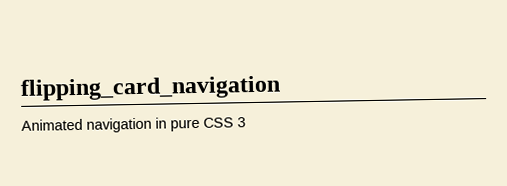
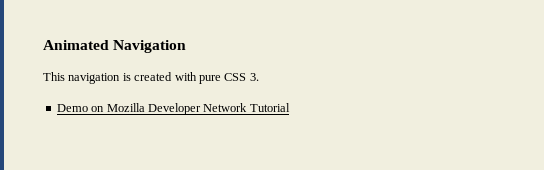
- flipping_card_navigation
- Animated navigation in pure CSS 3
+ Animated Navigation
+ This navigation is created with pure CSS 3.
+ Demo on Mozilla Developer Network Tutorial

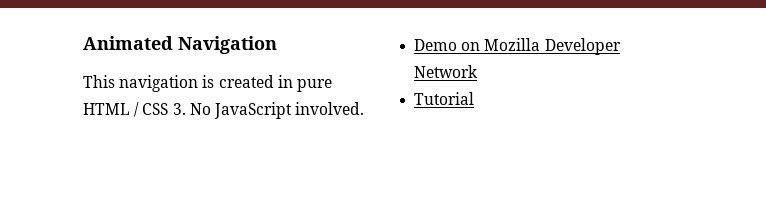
- This navigation is created with pure CSS 3.
+ This navigation is created in pure HTML / CSS 3. No JavaScript involved.
- Demo on Mozilla Developer Network Tutorial
+ Demo on Mozilla Developer Network
+ Tutorial

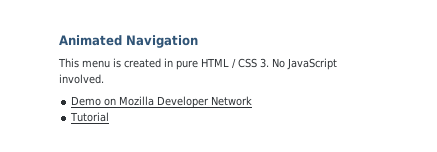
- This navigation is created in pure HTML / CSS 3. No JavaScript involved.
+ This menu is created in pure HTML / CSS 3. No JavaScript involved.

